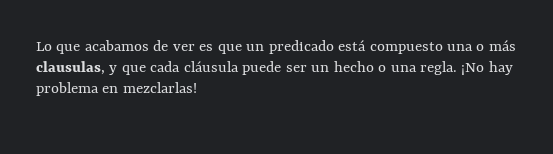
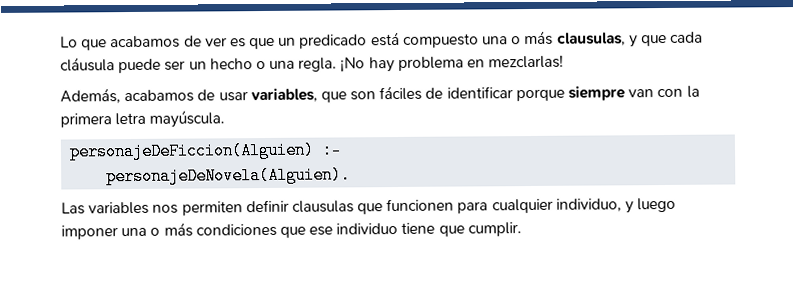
+ Además, acabamos de usar variables, que son fáciles de identificar porque siempre van con la primera letra mayúscula.
+ personajeDeFiccion(Alguien) :-
+ personajeDeNovela(Alguien).
+ Las variables nos permiten definir clausulas que funcionen para cualquier individuo, y luego imponer una o más condiciones que ese individuo tiene que cumplir.

